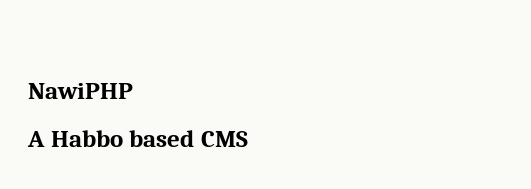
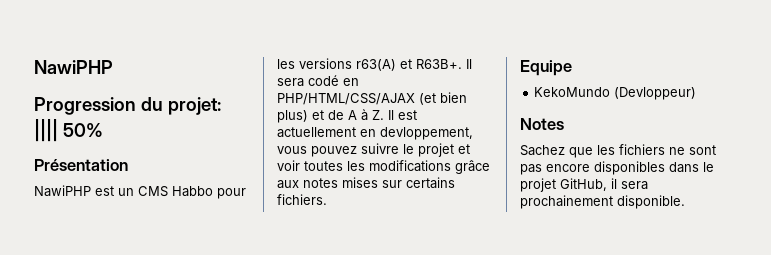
- A Habbo based CMS
+ Progression du projet: |||| 50%
+ Présentation
+ NawiPHP est un CMS Habbo pour les versions r63(A) et R63B+. Il sera codé en PHP/HTML/CSS/AJAX (et bien plus) et de A à Z. Il est actuellement en devloppement, vous pouvez suivre le projet et voir toutes les modifications grâce aux notes mises sur certains fichiers.
+ Equipe
+ KekoMundo (Devloppeur)
+ Notes
+ Sachez que les fichiers ne sont pas encore disponibles dans le projet GitHub, il sera prochainement disponible.

